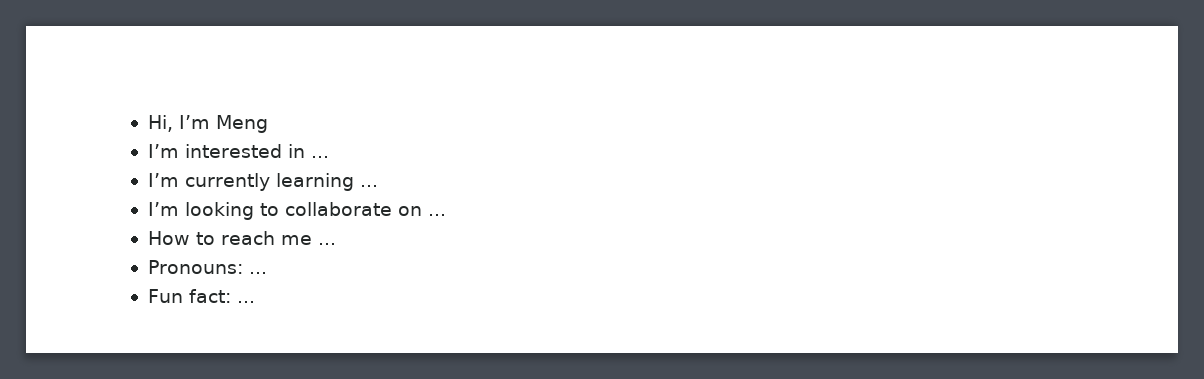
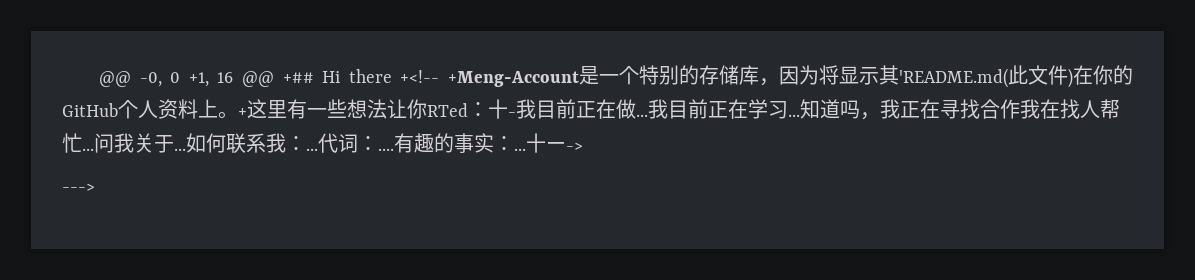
- Hi, I’m Meng
- I’m interested in ...
- I’m currently learning ...
- I’m looking to collaborate on ...
- How to reach me ...
- Pronouns: ...
- Fun fact: ...
+ @@ -0, 0 +1, 16 @@ +## Hi there +<!-- +Meng-Account是一个特别的存储库，因为将显示其'README.md(此文件)在你的GitHub个人资料上。+这里有一些想法让你RTed：十-我目前正在做...我目前正在学习...知道吗，我正在寻找合作我在找人帮忙...问我关于...如何联系我：...代词：....有趣的事实：...十ー->
+ --->

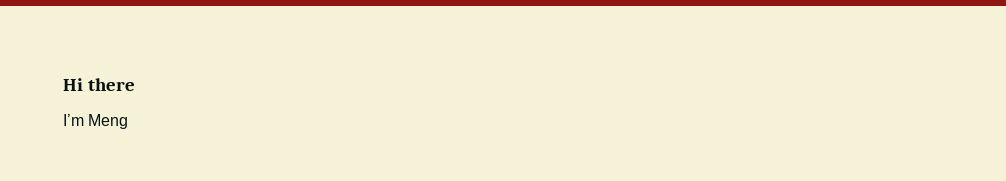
- @@ -0, 0 +1, 16 @@ +## Hi there +<!-- +Meng-Account是一个特别的存储库，因为将显示其'README.md(此文件)在你的GitHub个人资料上。+这里有一些想法让你RTed：十-我目前正在做...我目前正在学习...知道吗，我正在寻找合作我在找人帮忙...问我关于...如何联系我：...代词：....有趣的事实：...十ー->
- --->
+ Hi there
+ I’m Meng

